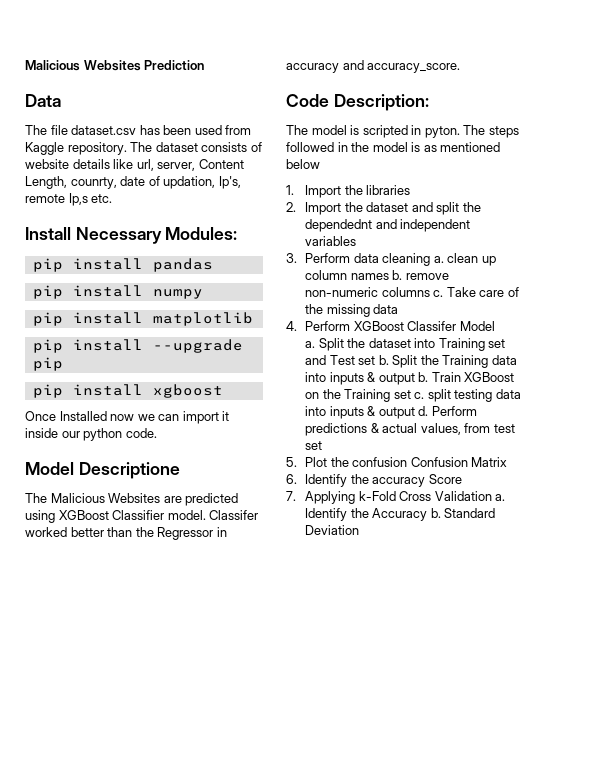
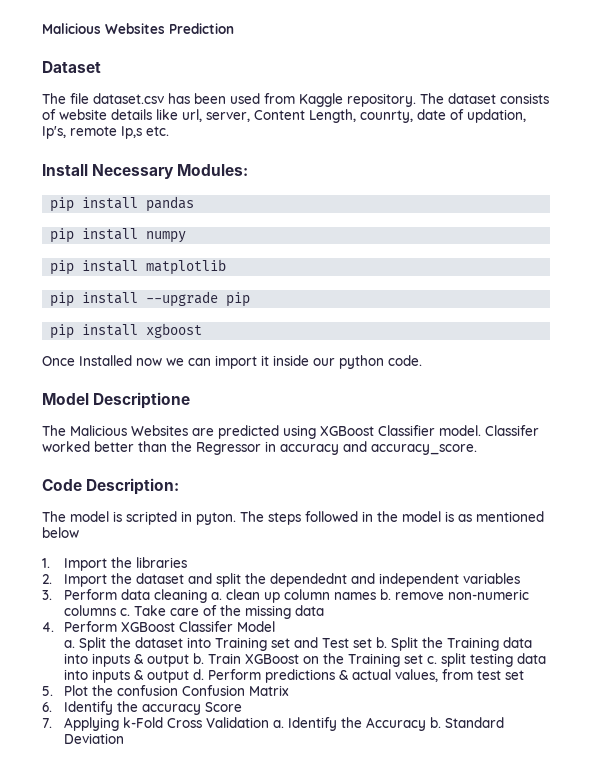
- Data
+ Dataset

